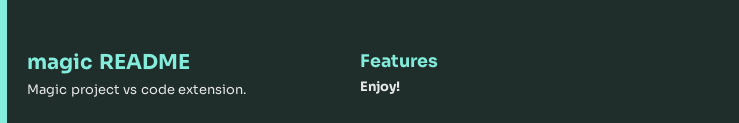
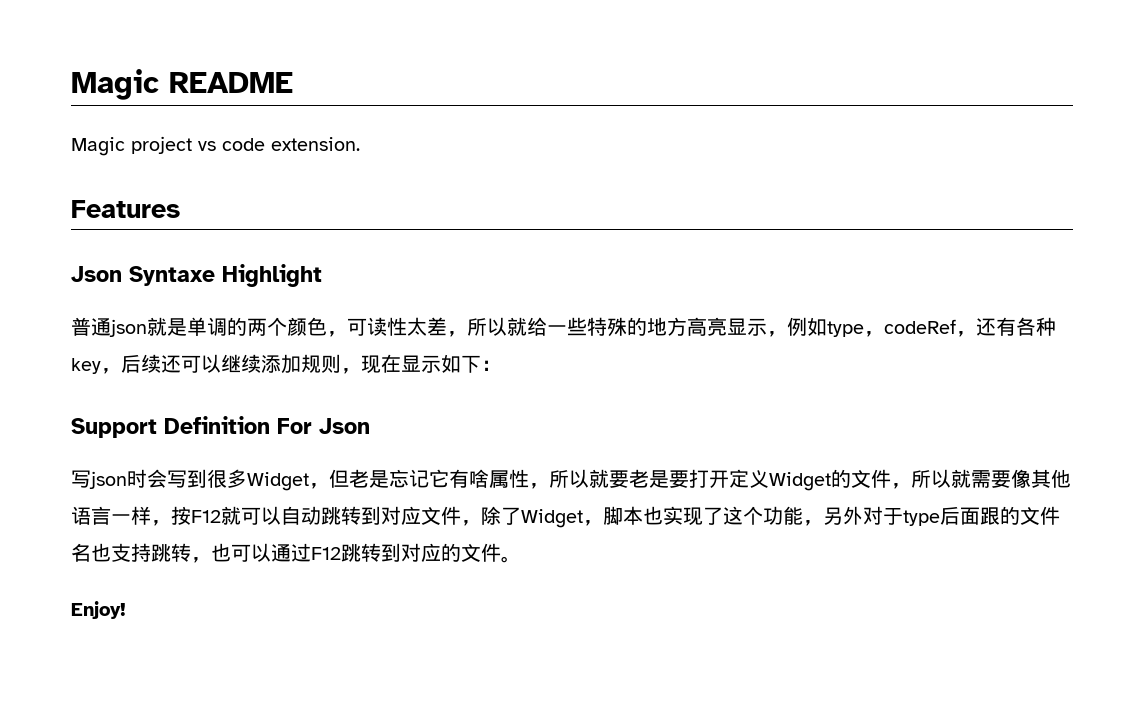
- magic README
+ Magic README
+ Json Syntaxe Highlight
+ 普通json就是单调的两个颜色，可读性太差，所以就给一些特殊的地方高亮显示，例如type，codeRef，还有各种key，后续还可以继续添加规则，现在显示如下：
+ Support Definition For Json
+ 写json时会写到很多Widget，但老是忘记它有啥属性，所以就要老是要打开定义Widget的文件，所以就需要像其他语言一样，按F12就可以自动跳转到对应文件，除了Widget，脚本也实现了这个功能，另外对于type后面跟的文件名也支持跳转，也可以通过F12跳转到对应的文件。

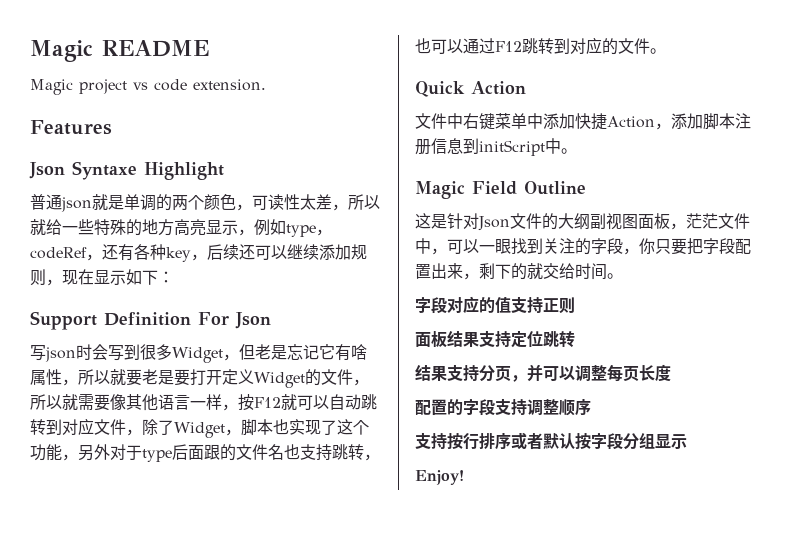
+ Quick Action
+ 文件中右键菜单中添加快捷Action，添加脚本注册信息到initScript中。
+ Magic Field Outline
+ 这是针对Json文件的大纲副视图面板，茫茫文件中，可以一眼找到关注的字段，你只要把字段配置出来，剩下的就交给时间。
+ 字段对应的值支持正则
+ 面板结果支持定位跳转
+ 结果支持分页，并可以调整每页长度
+ 配置的字段支持调整顺序
+ 支持按行排序或者默认按字段分组显示

